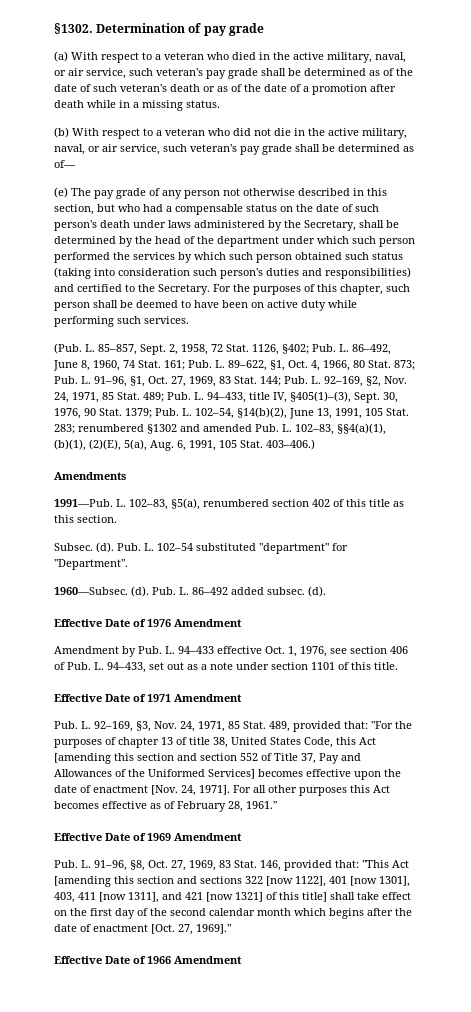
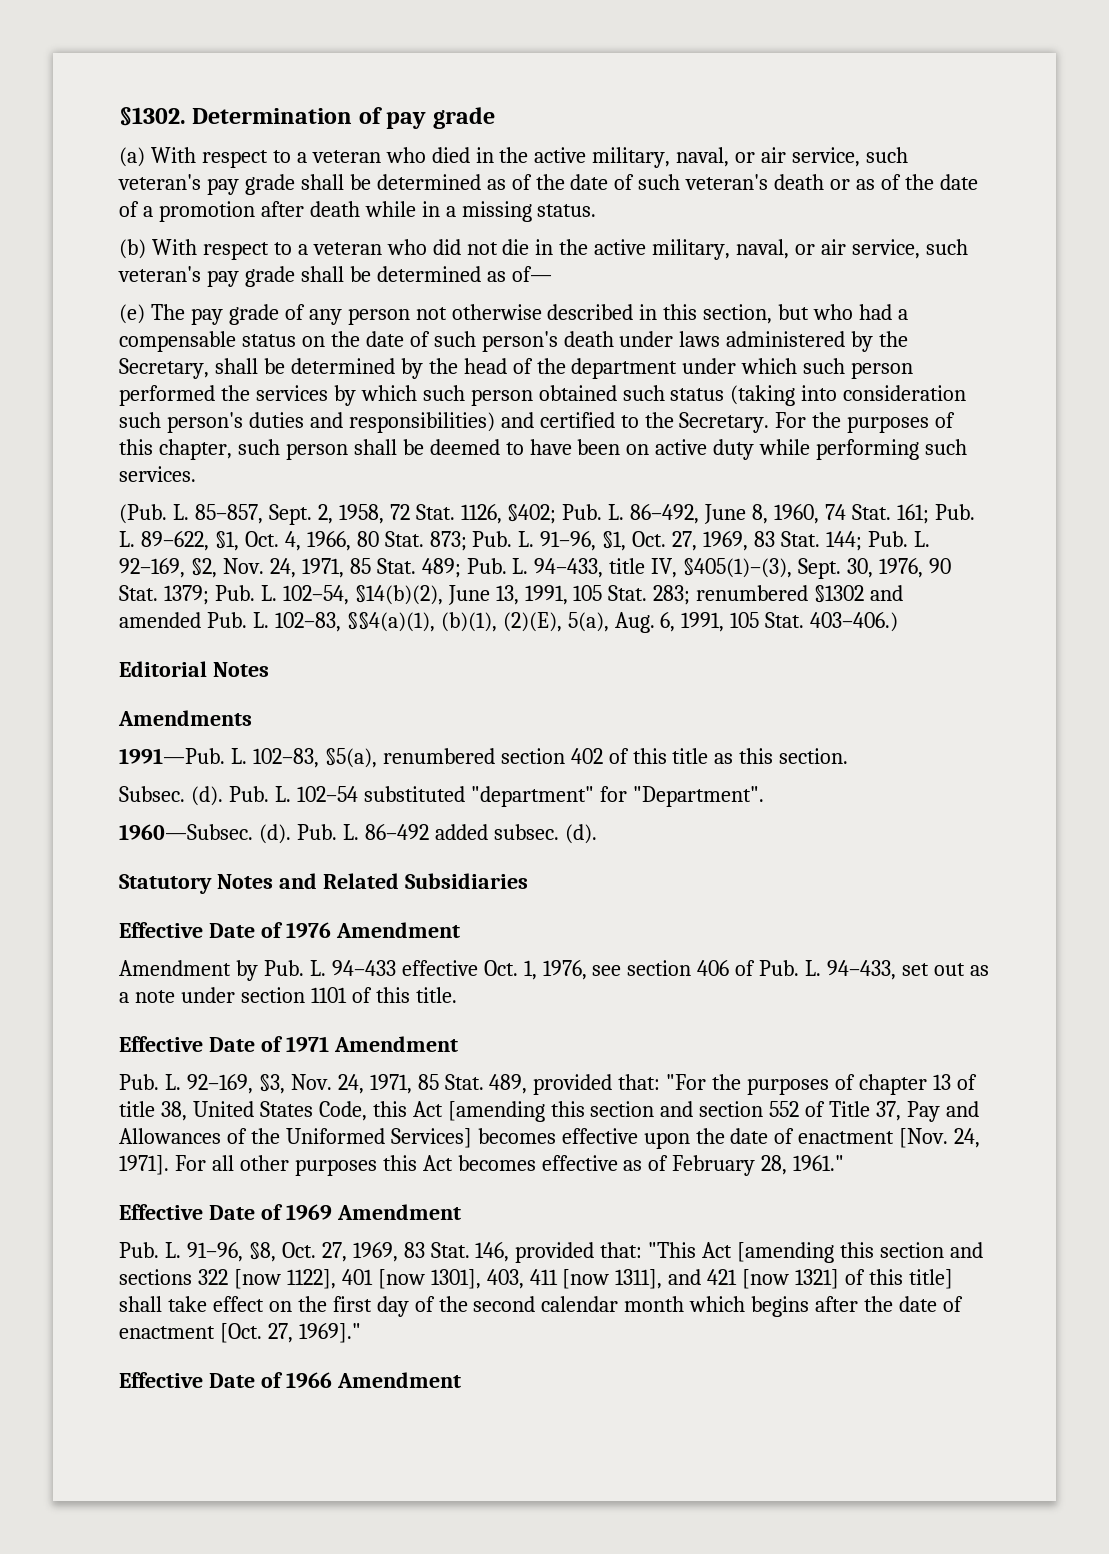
+ Editorial Notes
+ Statutory Notes and Related Subsidiaries

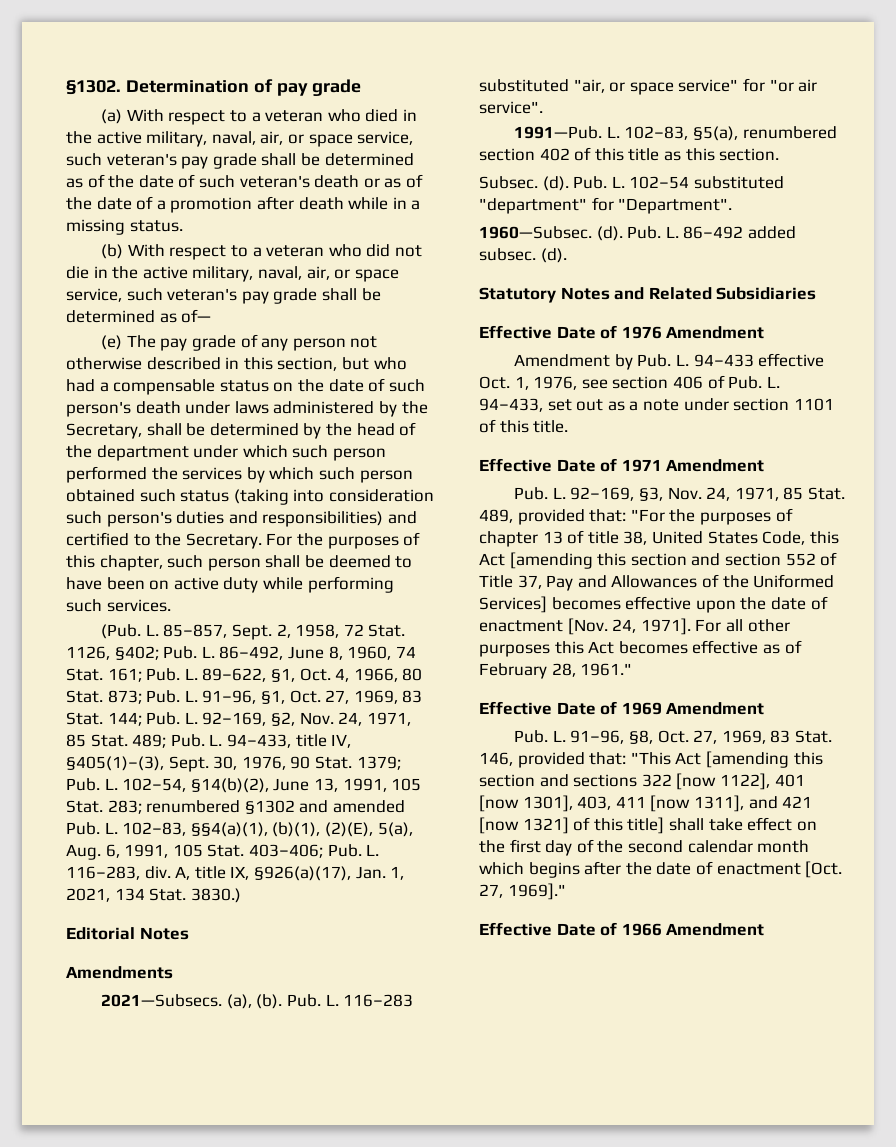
- (a) With respect to a veteran who died in the active military, naval, or air service, such veteran's pay grade shall be determined as of the date of such veteran's death or as of the date of a promotion after death while in a missing status.
+ (a) With respect to a veteran who died in the active military, naval, air, or space service, such veteran's pay grade shall be determined as of the date of such veteran's death or as of the date of a promotion after death while in a missing status.
- (b) With respect to a veteran who did not die in the active military, naval, or air service, such veteran's pay grade shall be determined as of—
+ (b) With respect to a veteran who did not die in the active military, naval, air, or space service, such veteran's pay grade shall be determined as of—
- 403–406.)
+ 403–406; Pub. L. 116–283, div. A, title IX, §926(a)(17), Jan. 1, 2021, 134 Stat. 3830.)
  Editorial Notes
  Amendments
+ 2021—Subsecs. (a), (b). Pub. L. 116–283 substituted "air, or space service" for "or air service".

